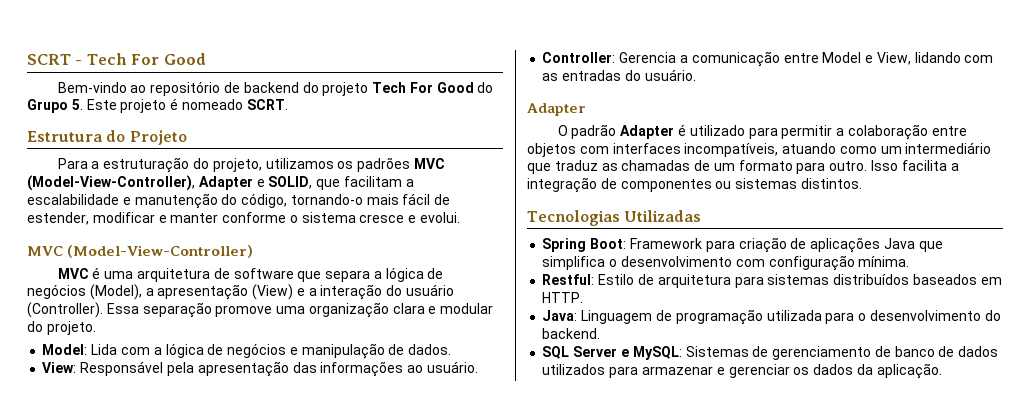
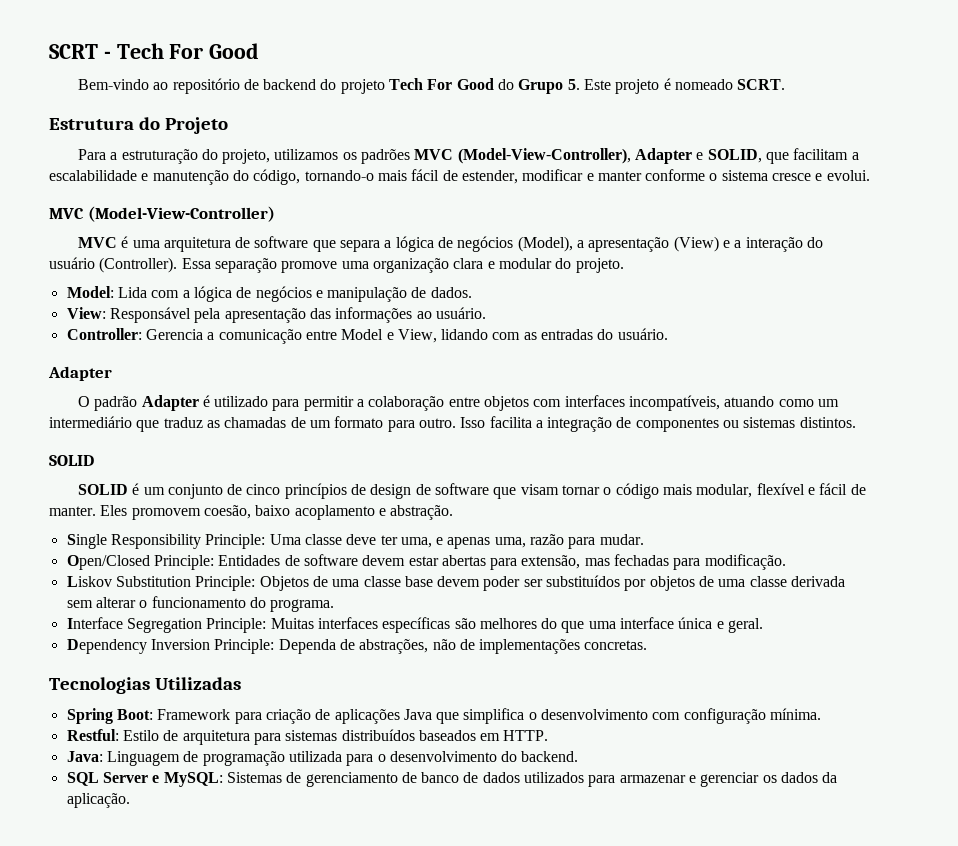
  Isso facilita a integração de componentes ou sistemas distintos.
+ SOLID
+ SOLID é um conjunto de cinco princípios de design de software que visam tornar o código mais modular, flexível e fácil de manter. Eles promovem coesão, baixo acoplamento e abstração.
+ Single Responsibility Principle: Uma classe deve ter uma, e apenas uma, razão para mudar.
+ Open/Closed Principle: Entidades de software devem estar abertas para extensão, mas fechadas para modificação.
+ Liskov Substitution Principle: Objetos de uma classe base devem poder ser substituídos por objetos de uma classe derivada sem alterar o funcionamento do programa.
+ Interface Segregation Principle: Muitas interfaces específicas são melhores do que uma interface única e geral.
+ Dependency Inversion Principle: Dependa de abstrações, não de implementações concretas.

